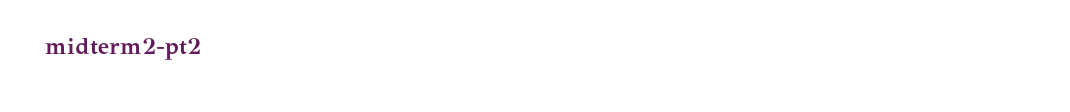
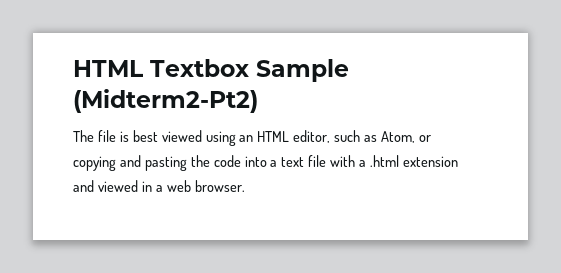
- midterm2-pt2
+ HTML Textbox Sample (Midterm2-Pt2)
+ The file is best viewed using an HTML editor, such as Atom, or copying and pasting the code into a text file with a .html extension and viewed in a web browser.

